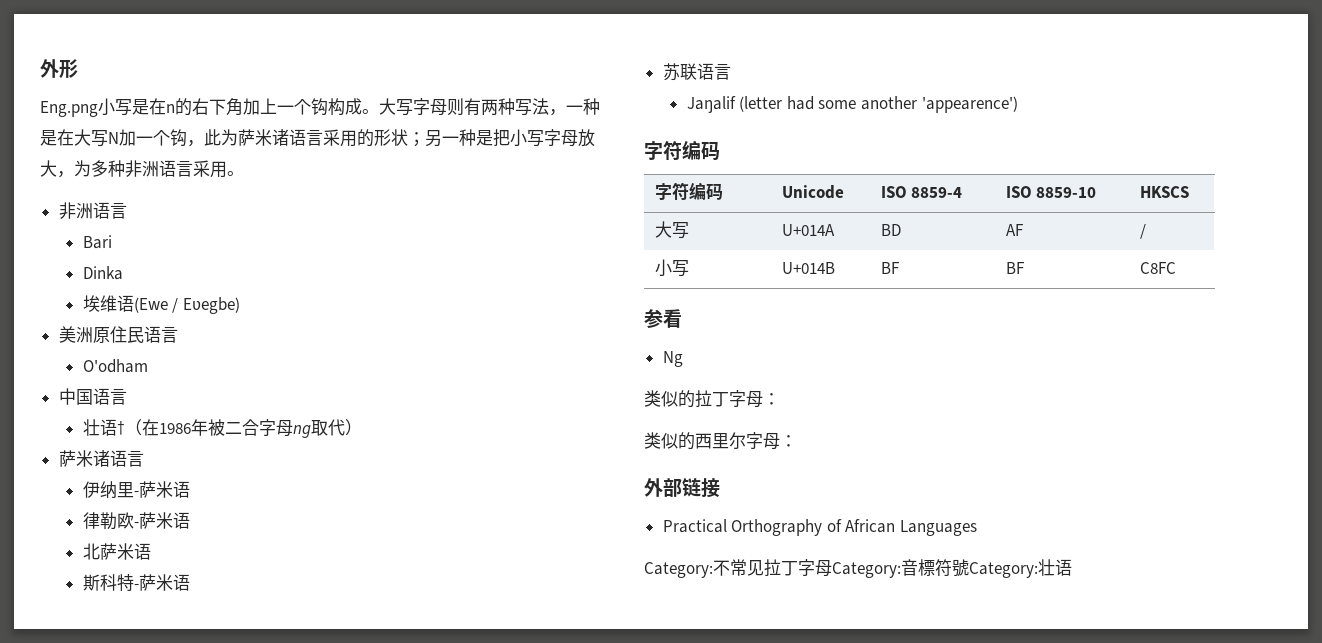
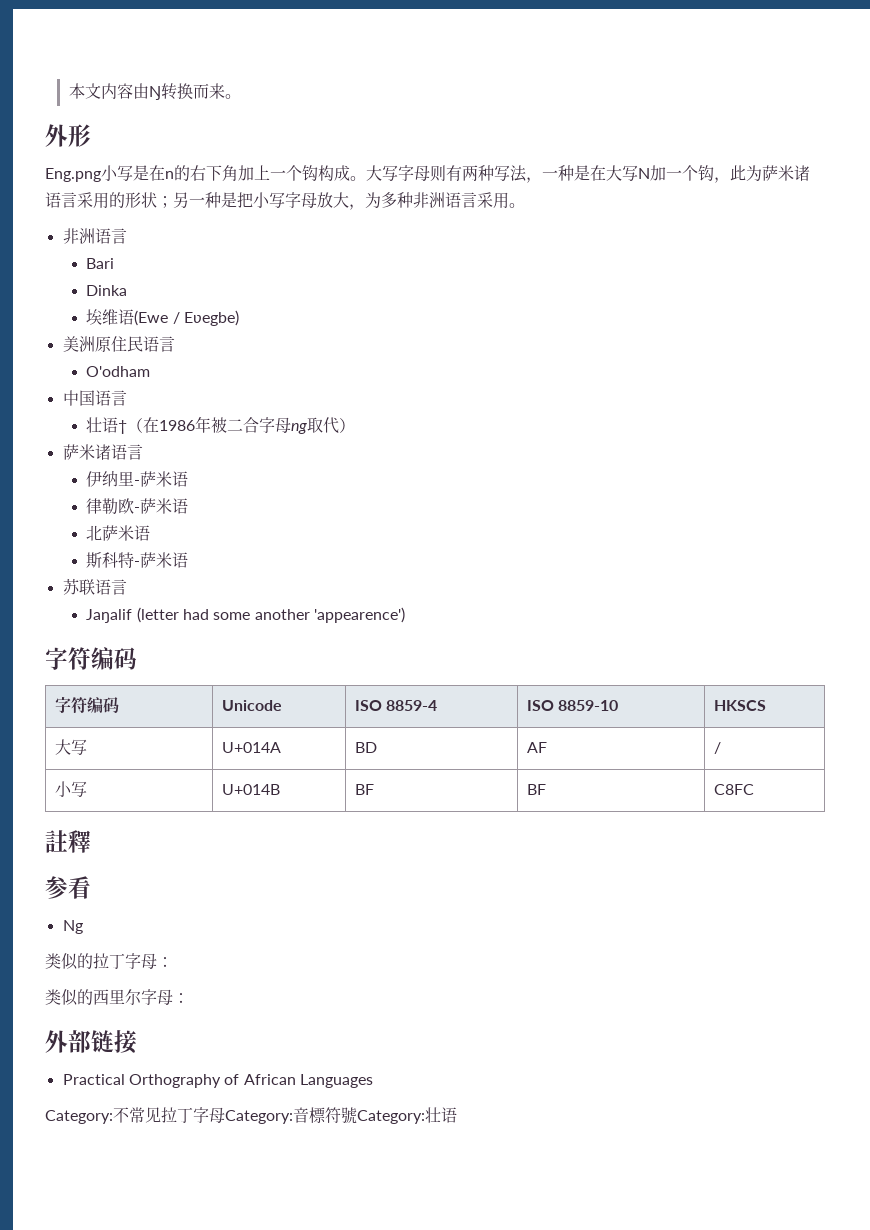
+ 本文内容由Ŋ转换而来。
+ 註釋

